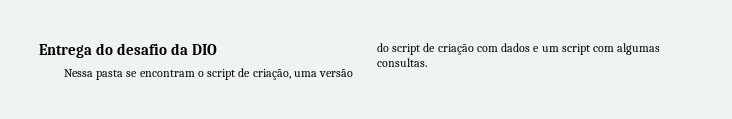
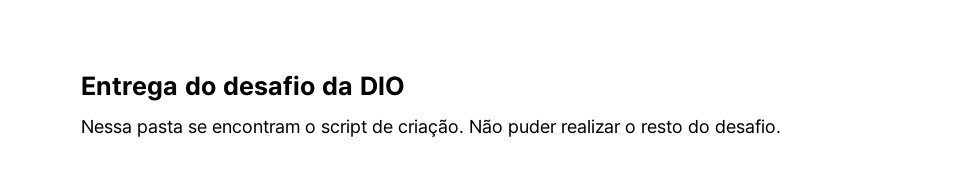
- Nessa pasta se encontram o script de criação, uma versão do script de criação com dados e um script com algumas consultas.
+ Nessa pasta se encontram o script de criação. Não puder realizar o resto do desafio.

